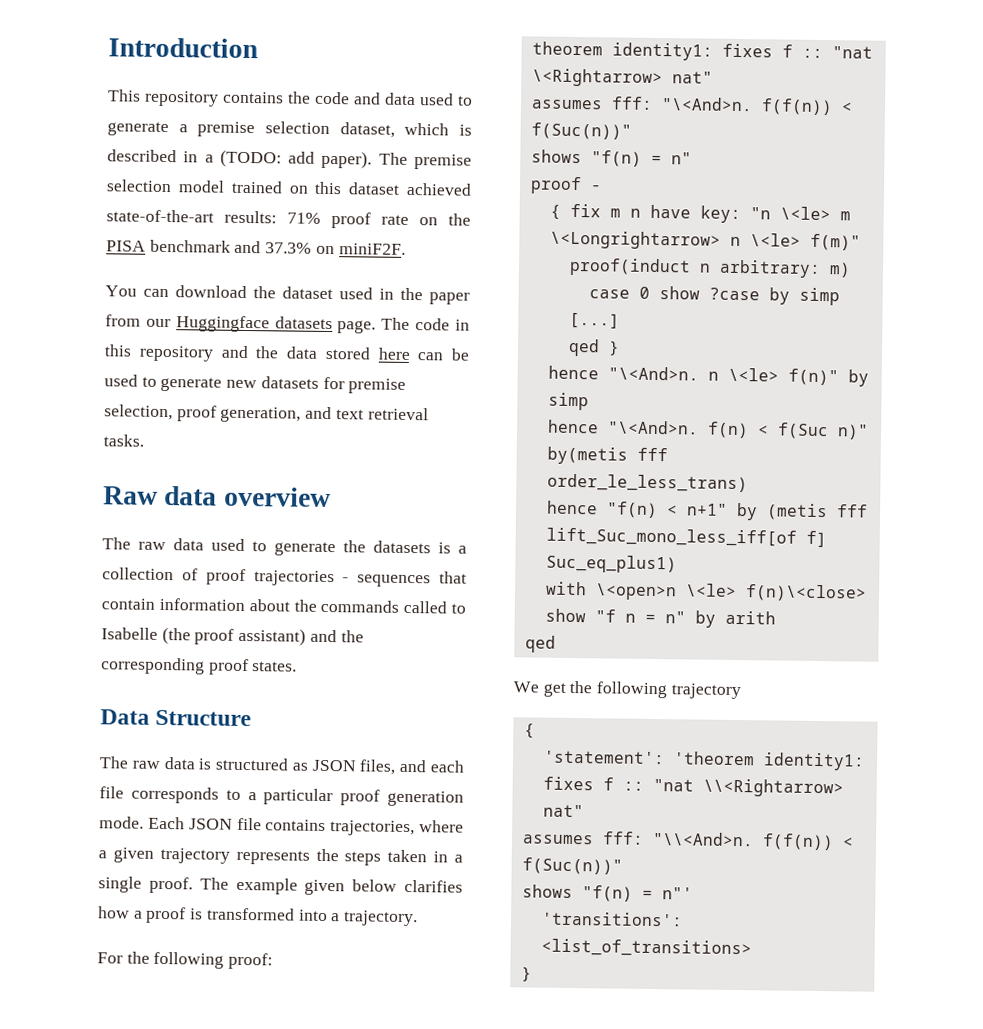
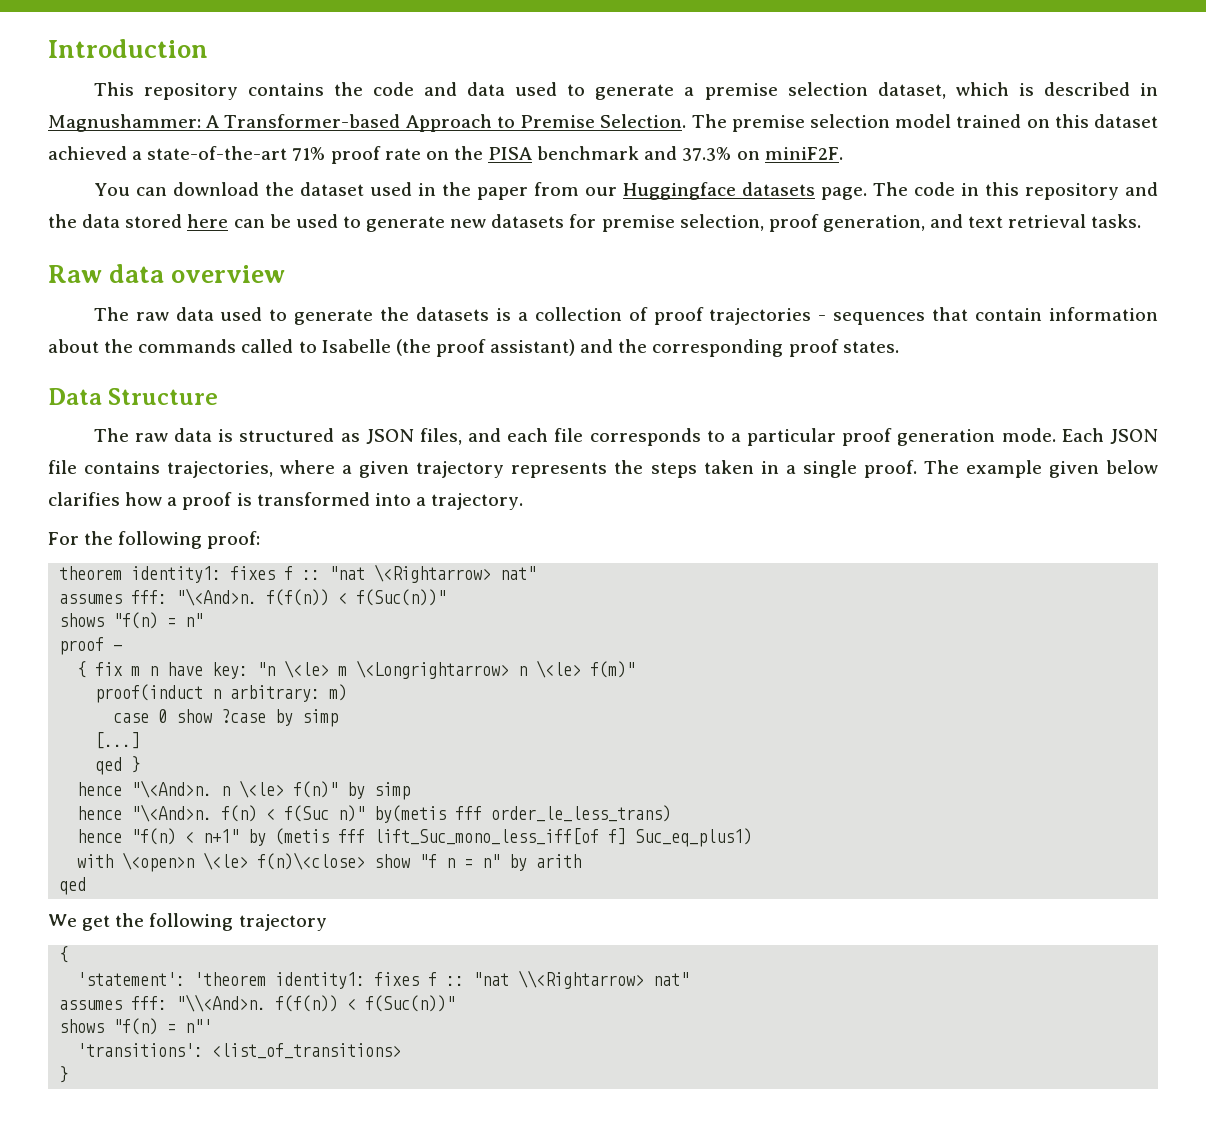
- This repository contains the code and data used to generate a premise selection dataset, which is described in a (TODO: add paper).
+ This repository contains the code and data used to generate a premise selection dataset, which is described in Magnushammer: A Transformer-based Approach to Premise Selection.
- The premise selection model trained on this dataset achieved state-of-the-art results: 71% proof rate on the PISA benchmark and 37.3% on miniF2F.
+ The premise selection model trained on this dataset achieved a state-of-the-art 71% proof rate on the PISA benchmark and 37.3% on miniF2F.

